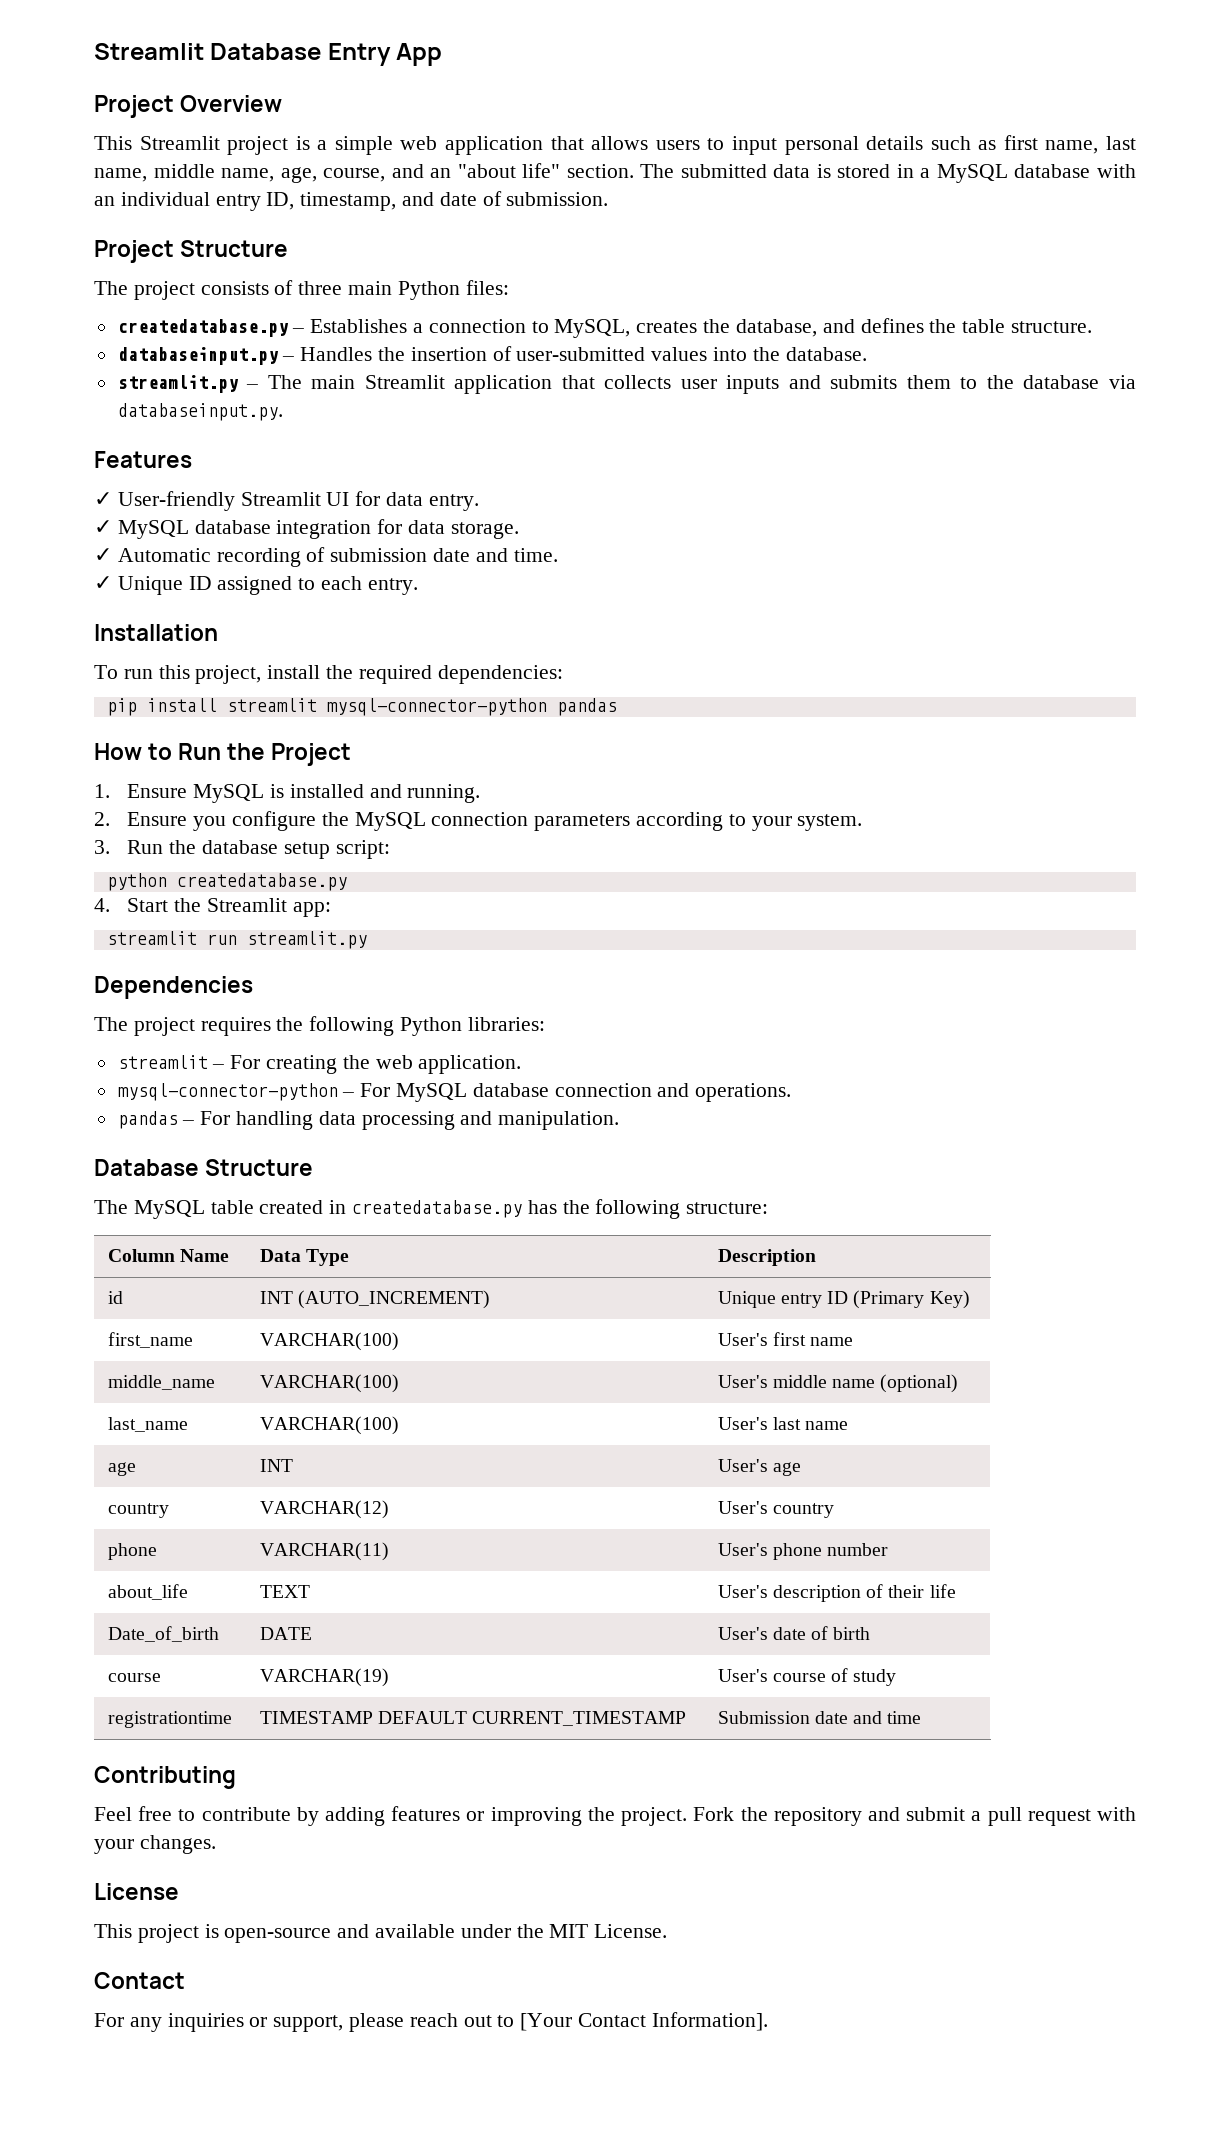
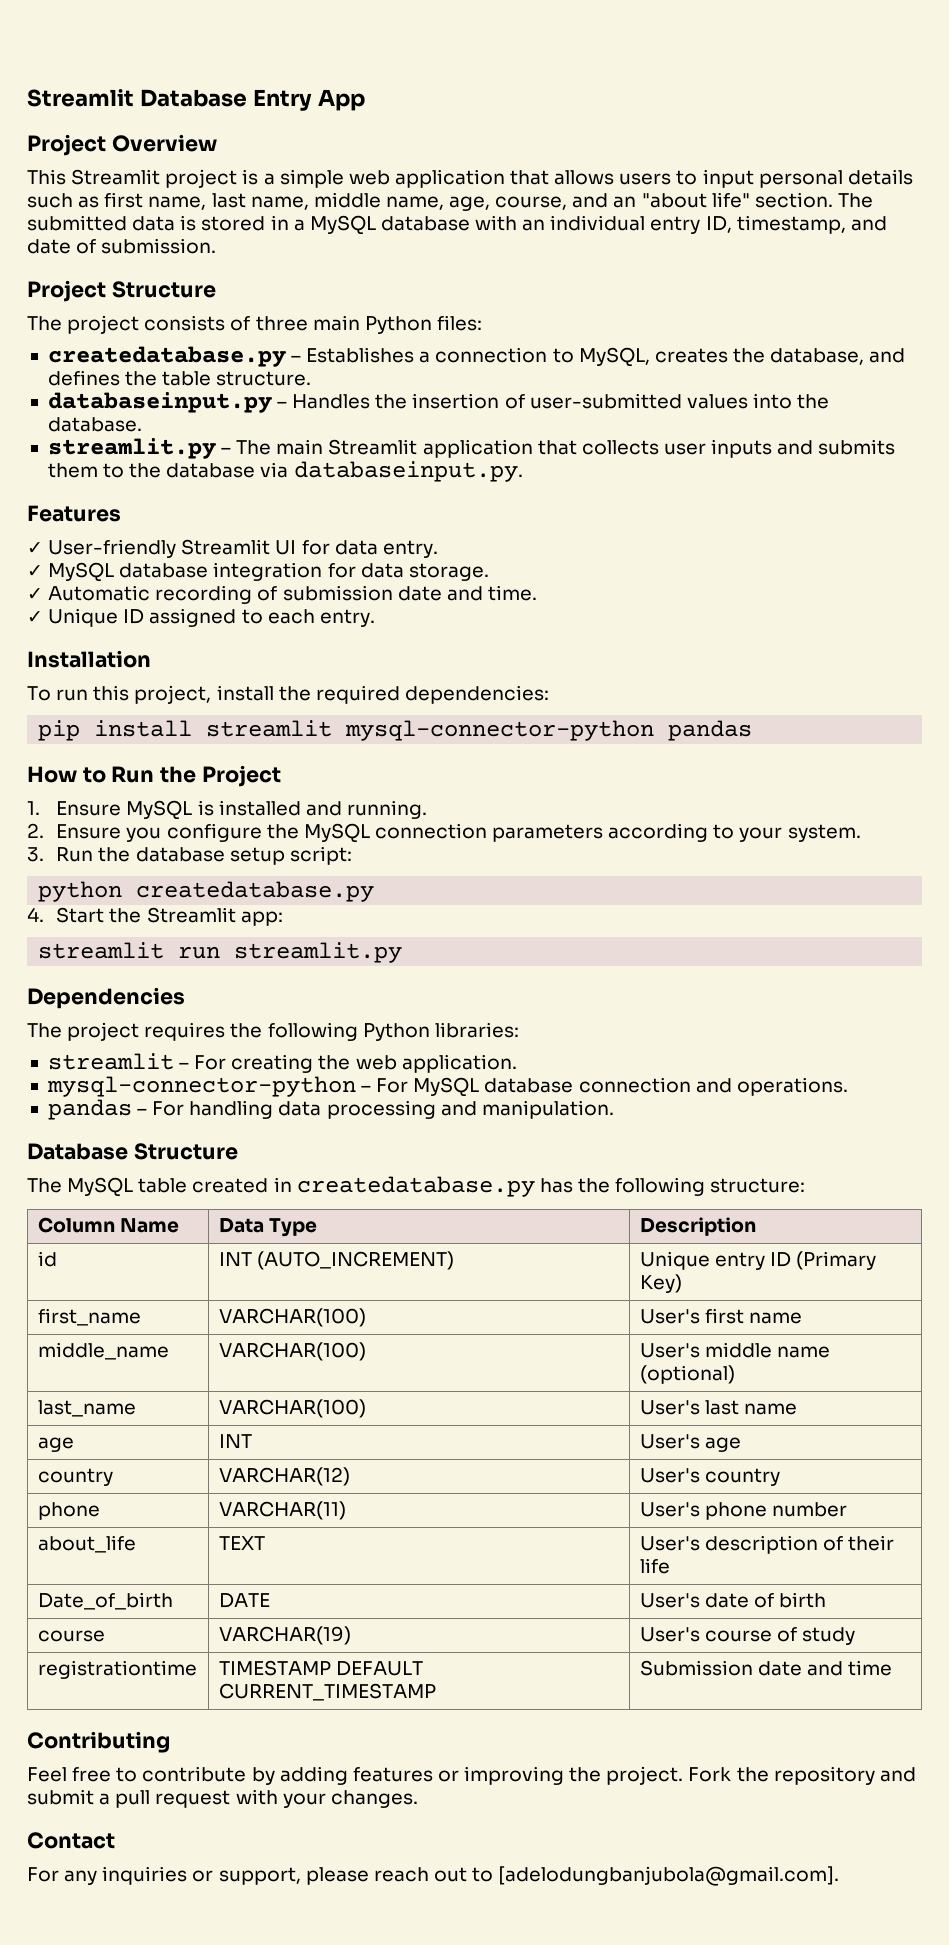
- License
- This project is open-source and available under the MIT License.
- For any inquiries or support, please reach out to [Your Contact Information].
+ For any inquiries or support, please reach out to [adelodungbanjubola@gmail.com].

